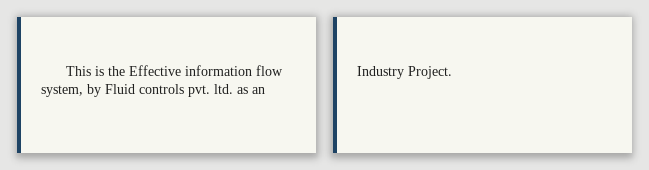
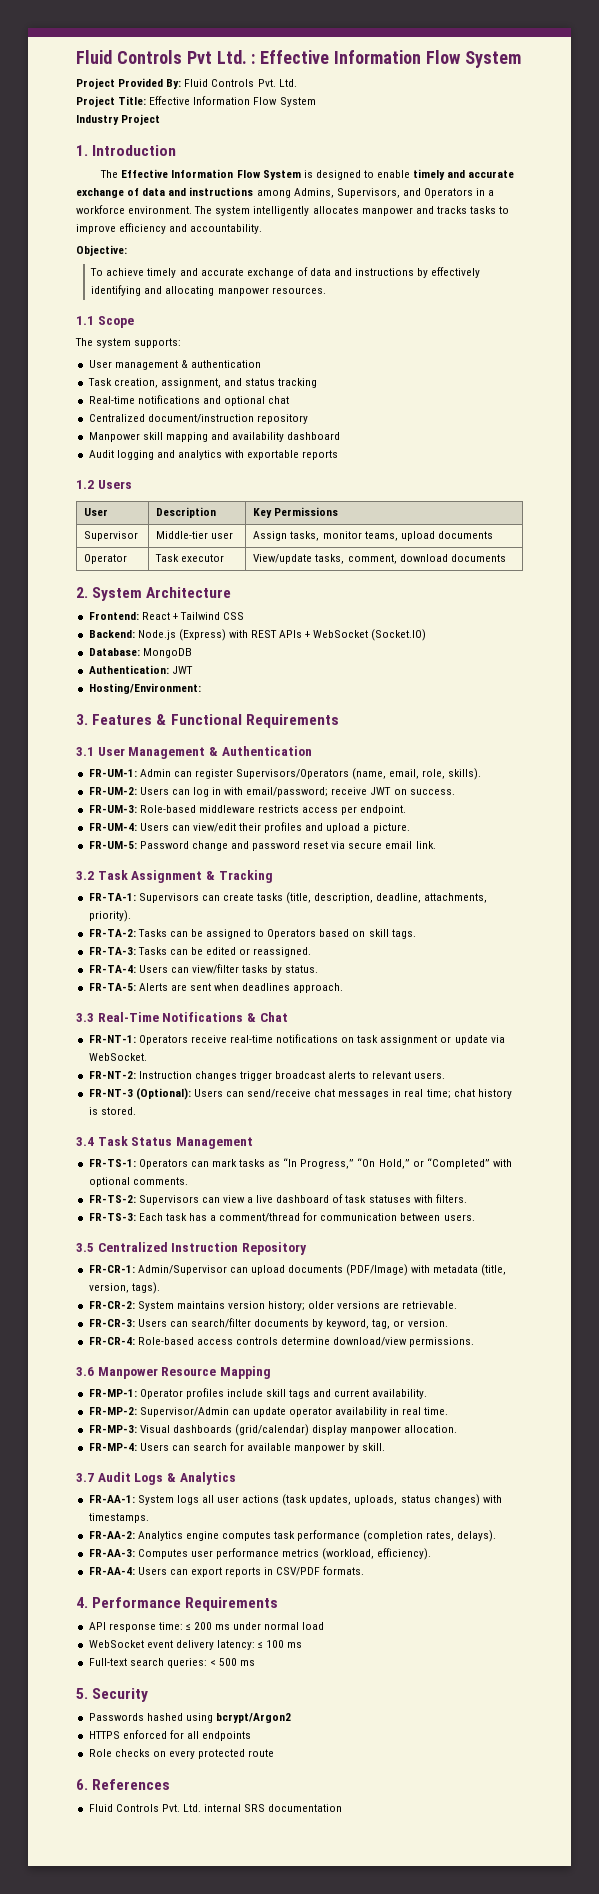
- This is the Effective information flow system, by Fluid controls pvt. ltd. as an Industry Project.
+ Fluid Controls Pvt Ltd. : Effective Information Flow System
+ Project Provided By: Fluid Controls Pvt. Ltd.
+ Project Title: Effective Information Flow System
+ Industry Project
+ 1. Introduction
+ The Effective Information Flow System is designed to enable timely and accurate exchange of data and instructions among Admins, Supervisors, and Operators in a workforce environment. The system intelligently allocates manpower and tracks tasks to improve efficiency and accountability.
+ Objective:
+ To achieve timely and accurate exchange of data and instructions by effectively identifying and allocating manpower resources.
+ 1.1 Scope
+ The system supports:
+ User management & authentication
+ Task creation, assignment, and status tracking
+ Real-time notifications and optional chat
+ Centralized document/instruction repository
+ Manpower skill mapping and availability dashboard
+ Audit logging and analytics with exportable reports
+ 1.2 Users
+ User | Description | Key Permissions
+ Supervisor | Middle-tier user | Assign tasks, monitor teams, upload documents
+ Operator | Task executor | View/update tasks, comment, download documents
+ 2. System Architecture
+ Frontend: React + Tailwind CSS
+ Backend: Node.js (Express) with REST APIs + WebSocket (Socket.IO)
+ Database: MongoDB
+ Authentication: JWT
+ Hosting/Environment:
+ 3. Features & Functional Requirements
+ 3.1 User Management & Authentication
+ FR-UM-1: Admin can register Supervisors/Operators (name, email, role, skills).
+ FR-UM-2: Users can log in with email/password; receive JWT on success.
+ FR-UM-3: Role-based middleware restricts access per endpoint.
+ FR-UM-4: Users can view/edit their profiles and upload a picture.
+ FR-UM-5: Password change and password reset via secure email link.
+ 3.2 Task Assignment & Tracking
+ FR-TA-1: Supervisors can create tasks (title, description, deadline, attachments, priority).
+ FR-TA-2: Tasks can be assigned to Operators based on skill tags.
+ FR-TA-3: Tasks can be edited or reassigned.
+ FR-TA-4: Users can view/filter tasks by status.
+ FR-TA-5: Alerts are sent when deadlines approach.
+ 3.3 Real-Time Notifications & Chat
+ FR-NT-1: Operators receive real-time notifications on task assignment or update via WebSocket.
+ FR-NT-2: Instruction changes trigger broadcast alerts to relevant users.
+ FR-NT-3 (Optional): Users can send/receive chat messages in real time; chat history is stored.
+ 3.4 Task Status Management
+ FR-TS-1: Operators can mark tasks as “In Progress,” “On Hold,” or “Completed” with optional comments.
+ FR-TS-2: Supervisors can view a live dashboard of task statuses with filters.
+ FR-TS-3: Each task has a comment/thread for communication between users.
+ 3.5 Centralized Instruction Repository
+ FR-CR-1: Admin/Supervisor can upload documents (PDF/Image) with metadata (title, version, tags).
+ FR-CR-2: System maintains version history; older versions are retrievable.
+ FR-CR-3: Users can search/filter documents by keyword, tag, or version.
+ FR-CR-4: Role-based access controls determine download/view permissions.
+ 3.6 Manpower Resource Mapping
+ FR-MP-1: Operator profiles include skill tags and current availability.
+ FR-MP-2: Supervisor/Admin can update operator availability in real time.
+ FR-MP-3: Visual dashboards (grid/calendar) display manpower allocation.
+ FR-MP-4: Users can search for available manpower by skill.
+ 3.7 Audit Logs & Analytics
+ FR-AA-1: System logs all user actions (task updates, uploads, status changes) with timestamps.
+ FR-AA-2: Analytics engine computes task performance (completion rates, delays).
+ FR-AA-3: Computes user performance metrics (workload, efficiency).
+ FR-AA-4: Users can export reports in CSV/PDF formats.
+ 4. Performance Requirements
+ API response time: ≤ 200 ms under normal load
+ WebSocket event delivery latency: ≤ 100 ms
+ Full-text search queries: < 500 ms
+ 5. Security
+ Passwords hashed using bcrypt/Argon2
+ HTTPS enforced for all endpoints
+ Role checks on every protected route
+ 6. References
+ Fluid Controls Pvt. Ltd. internal SRS documentation

